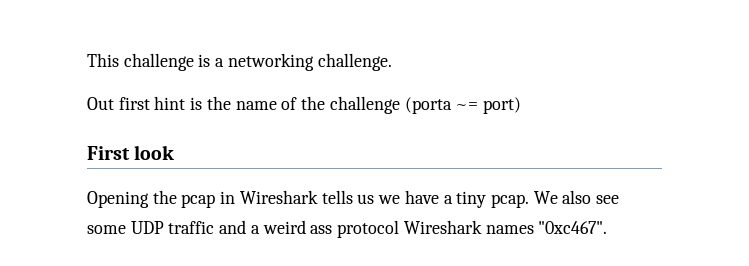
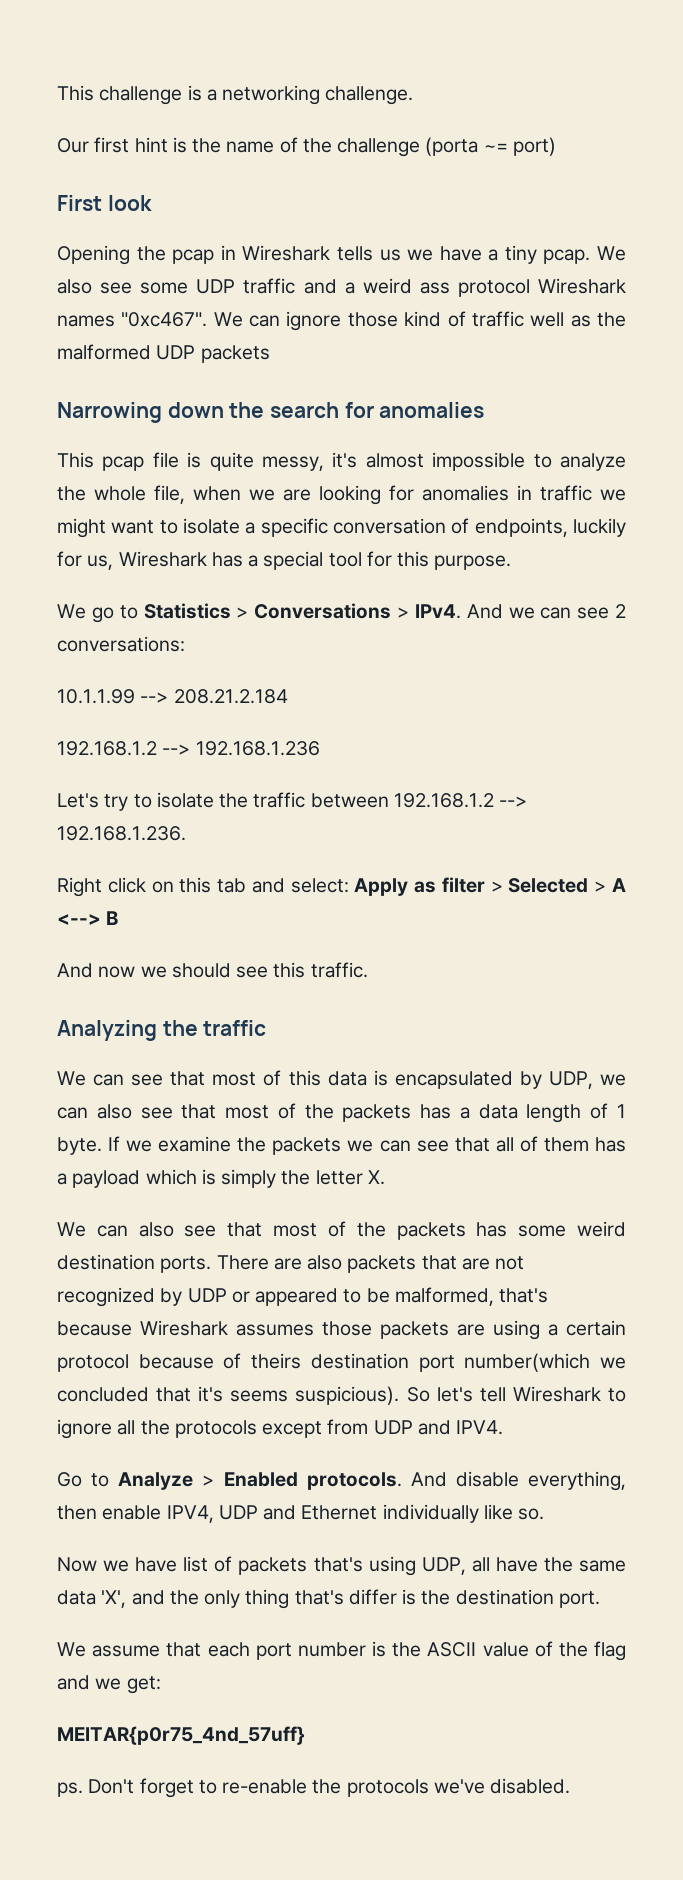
- Out first hint is the name of the challenge (porta ~= port)
+ Our first hint is the name of the challenge (porta ~= port)
+ We can ignore those kind of traffic well as the malformed UDP packets
+ Narrowing down the search for anomalies
+ This pcap file is quite messy, it's almost impossible to analyze the whole file, when we are looking for anomalies in traffic we might want to isolate a specific conversation of endpoints, luckily for us, Wireshark has a special tool for this purpose.
+ We go to Statistics > Conversations > IPv4. And we can see 2 conversations:
+ 10.1.1.99 --> 208.21.2.184
+ 192.168.1.2 --> 192.168.1.236
+ Let's try to isolate the traffic between 192.168.1.2 --> 192.168.1.236.
+ Right click on this tab and select: Apply as filter > Selected > A <--> B
+ And now we should see this traffic.
+ Analyzing the traffic
+ We can see that most of this data is encapsulated by UDP, we can also see that most of the packets has a data length of 1 byte. If we examine the packets we can see that all of them has a payload which is simply the letter X.
+ We can also see that most of the packets has some weird destination ports. There are also packets that are not recognized by UDP or appeared to be malformed, that's because Wireshark assumes those packets are using a certain protocol because of theirs destination port number(which we concluded that it's seems suspicious). So let's tell Wireshark to ignore all the protocols except from UDP and IPV4.
+ Go to Analyze > Enabled protocols. And disable everything, then enable IPV4, UDP and Ethernet individually like so.
+ Now we have list of packets that's using UDP, all have the same data 'X', and the only thing that's differ is the destination port.
+ We assume that each port number is the ASCII value of the flag and we get:
+ MEITAR{p0r75_4nd_57uff}
+ ps. Don't forget to re-enable the protocols we've disabled.

